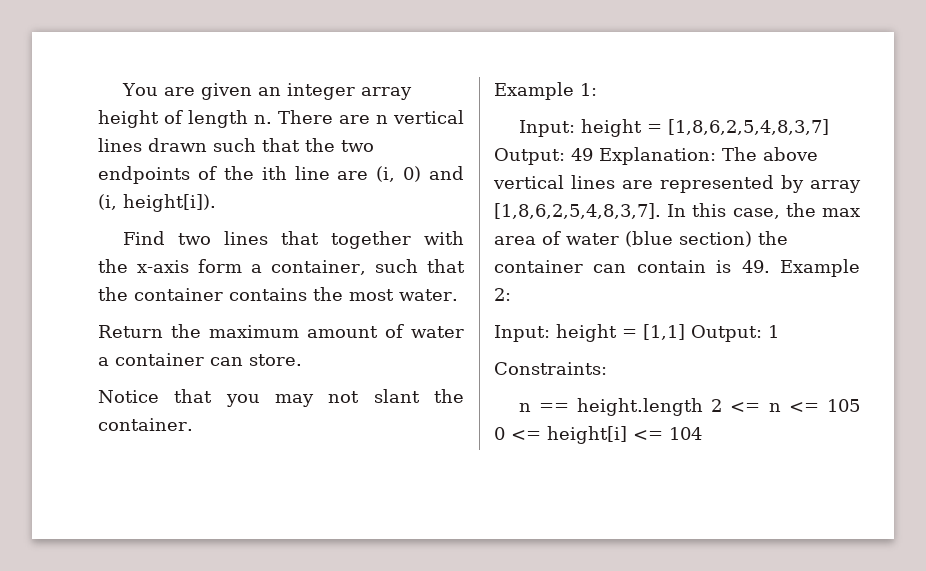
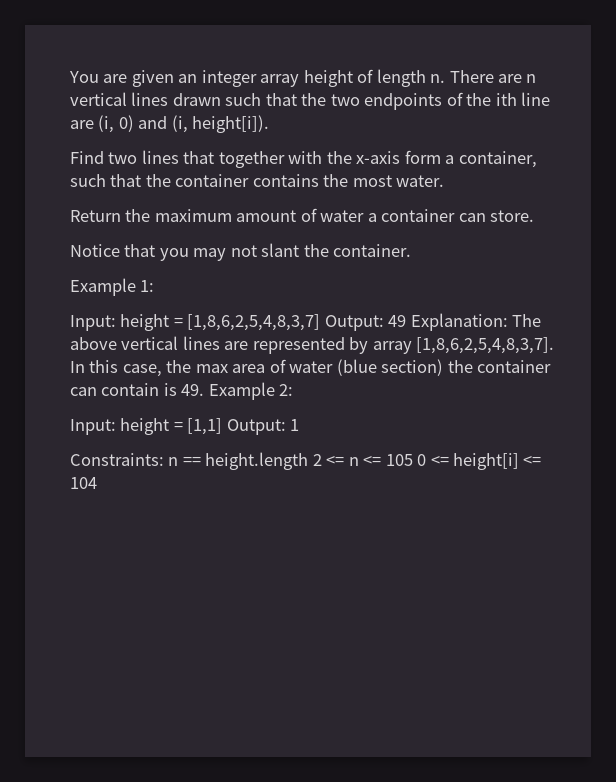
- Constraints:
- n == height.length 2 <= n <= 105 0 <= height[i] <= 104
+ Constraints: n == height.length 2 <= n <= 105 0 <= height[i] <= 104

